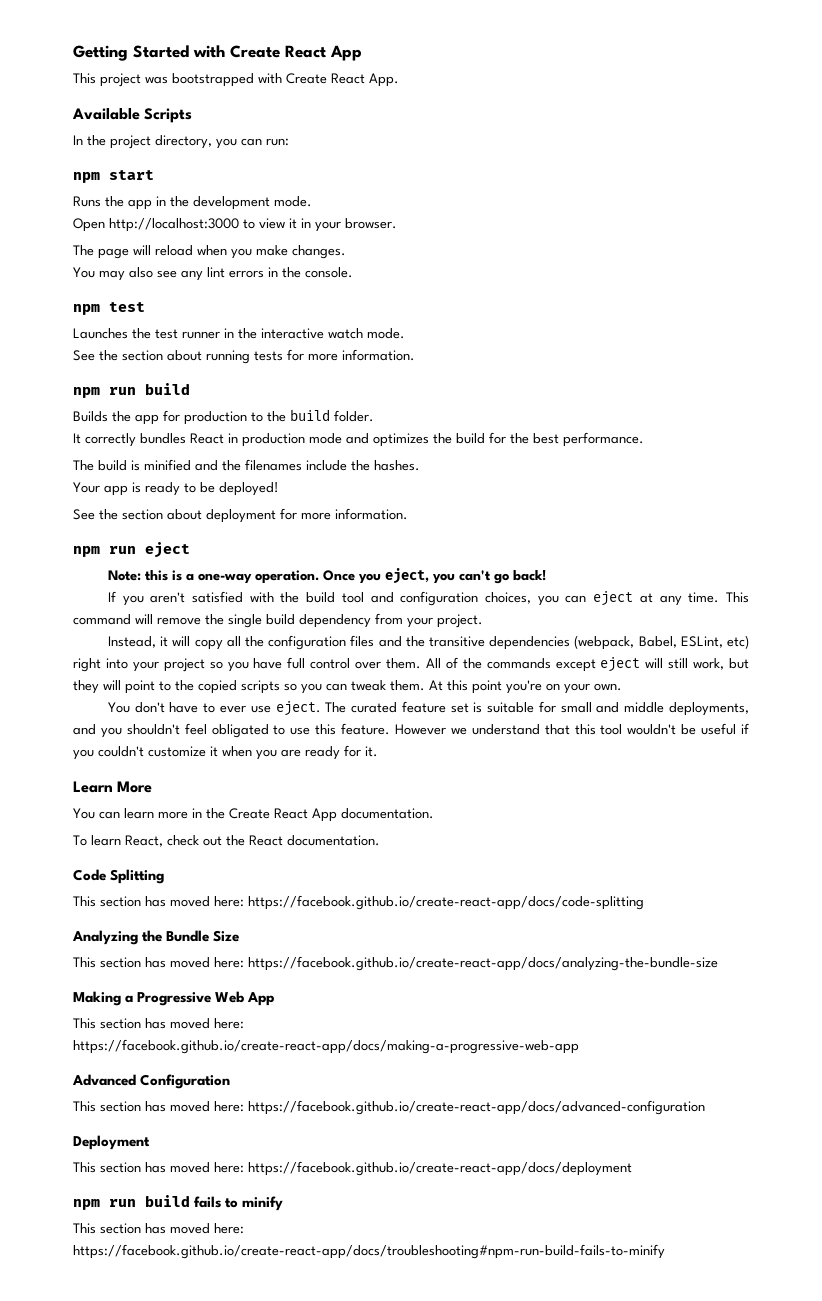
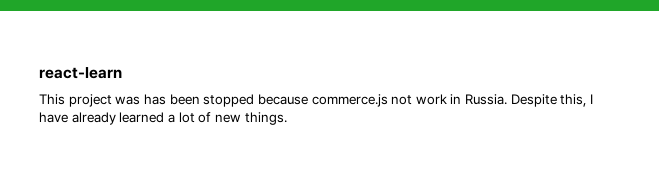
- Getting Started with Create React App
- This project was bootstrapped with Create React App.
- Available Scripts
- In the project directory, you can run:
- npm start
- Runs the app in the development mode.
- Open http://localhost:3000 to view it in your browser.
- The page will reload when you make changes.
- You may also see any lint errors in the console.
- npm test
- Launches the test runner in the interactive watch mode.
- See the section about running tests for more information.
- npm run build
- Builds the app for production to the build folder.
- It correctly bundles React in production mode and optimizes the build for the best performance.
- The build is minified and the filenames include the hashes.
- Your app is ready to be deployed!
- See the section about deployment for more information.
- npm run eject
- Note: this is a one-way operation. Once you eject, you can't go back!
- If you aren't satisfied with the build tool and configuration choices, you can eject at any time. This command will remove the single build dependency from your project.
- Instead, it will copy all the configuration files and the transitive dependencies (webpack, Babel, ESLint, etc) right into your project so you have full control over them. All of the commands except eject will still work, but they will point to the copied scripts so you can tweak them. At this point you're on your own.
- You don't have to ever use eject. The curated feature set is suitable for small and middle deployments, and you shouldn't feel obligated to use this feature. However we understand that this tool wouldn't be useful if you couldn't customize it when you are ready for it.
- Learn More
- You can learn more in the Create React App documentation.
- To learn React, check out the React documentation.
- Code Splitting
- This section has moved here: https://facebook.github.io/create-react-app/docs/code-splitting
- Analyzing the Bundle Size
- This section has moved here: https://facebook.github.io/create-react-app/docs/analyzing-the-bundle-size
- Making a Progressive Web App
- This section has moved here: https://facebook.github.io/create-react-app/docs/making-a-progressive-web-app
- Advanced Configuration
- This section has moved here: https://facebook.github.io/create-react-app/docs/advanced-configuration
- Deployment
- This section has moved here: https://facebook.github.io/create-react-app/docs/deployment
- npm run build fails to minify
- This section has moved here: https://facebook.github.io/create-react-app/docs/troubleshooting#npm-run-build-fails-to-minify
+ react-learn
+ This project was has been stopped because commerce.js not work in Russia. Despite this, I have already learned a lot of new things.

